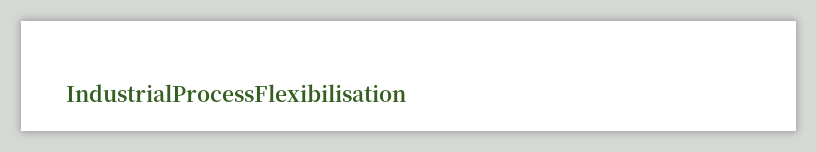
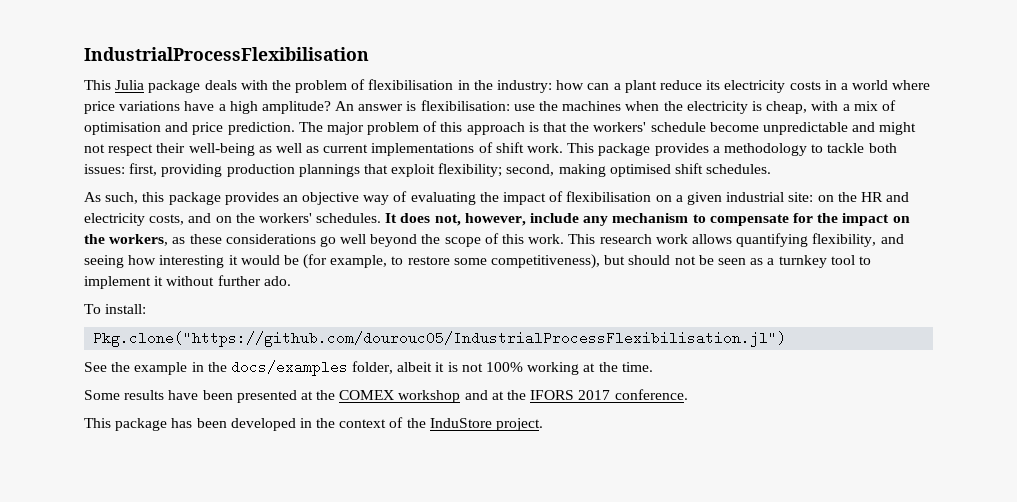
+ This Julia package deals with the problem of flexibilisation in the industry: how can a plant reduce its electricity costs in a world where price variations have a high amplitude? An answer is flexibilisation: use the machines when the electricity is cheap, with a mix of optimisation and price prediction. The major problem of this approach is that the workers' schedule become unpredictable and might not respect their well-being as well as current implementations of shift work. This package provides a methodology to tackle both issues: first, providing production plannings that exploit flexibility; second, making optimised shift schedules.
+ As such, this package provides an objective way of evaluating the impact of flexibilisation on a given industrial site: on the HR and electricity costs, and on the workers' schedules. It does not, however, include any mechanism to compensate for the impact on the workers, as these considerations go well beyond the scope of this work. This research work allows quantifying flexibility, and seeing how interesting it would be (for example, to restore some competitiveness), but should not be seen as a turnkey tool to implement it without further ado.
+ To install:
+ Pkg.clone("https://github.com/dourouc05/IndustrialProcessFlexibilisation.jl")
+ See the example in the docs/examples folder, albeit it is not 100% working at the time.
+ Some results have been presented at the COMEX workshop and at the IFORS 2017 conference.
+ This package has been developed in the context of the InduStore project.

